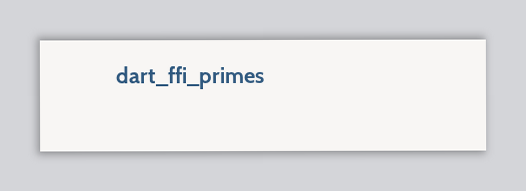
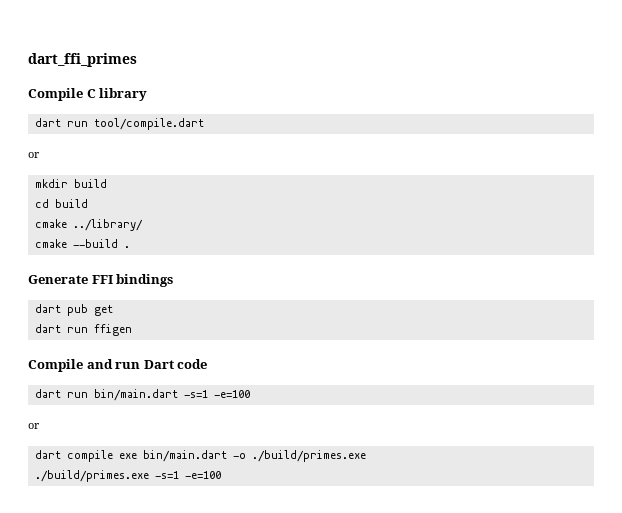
+ Compile C library
+ dart run tool/compile.dart
+ or
+ mkdir build
+ cd build
+ cmake ../library/
+ cmake --build .
+ Generate FFI bindings
+ dart pub get
+ dart run ffigen
+ Compile and run Dart code
+ dart run bin/main.dart -s=1 -e=100
+ or
+ dart compile exe bin/main.dart -o ./build/primes.exe
+ ./build/primes.exe -s=1 -e=100

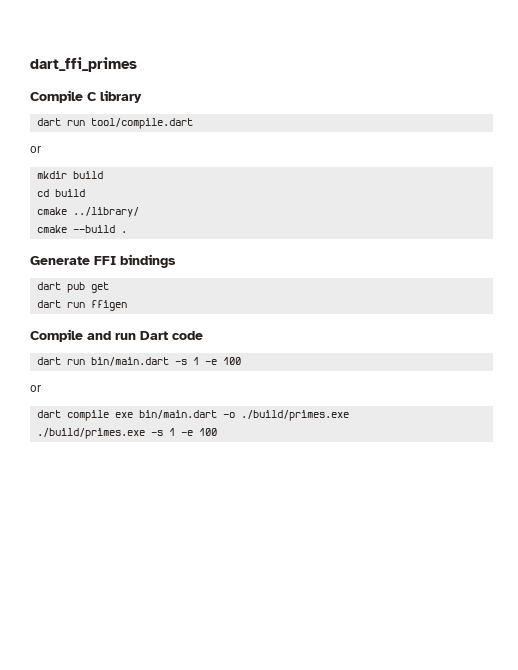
- dart run bin/main.dart -s=1 -e=100
+ dart run bin/main.dart -s 1 -e 100
- ./build/primes.exe -s=1 -e=100
+ ./build/primes.exe -s 1 -e 100

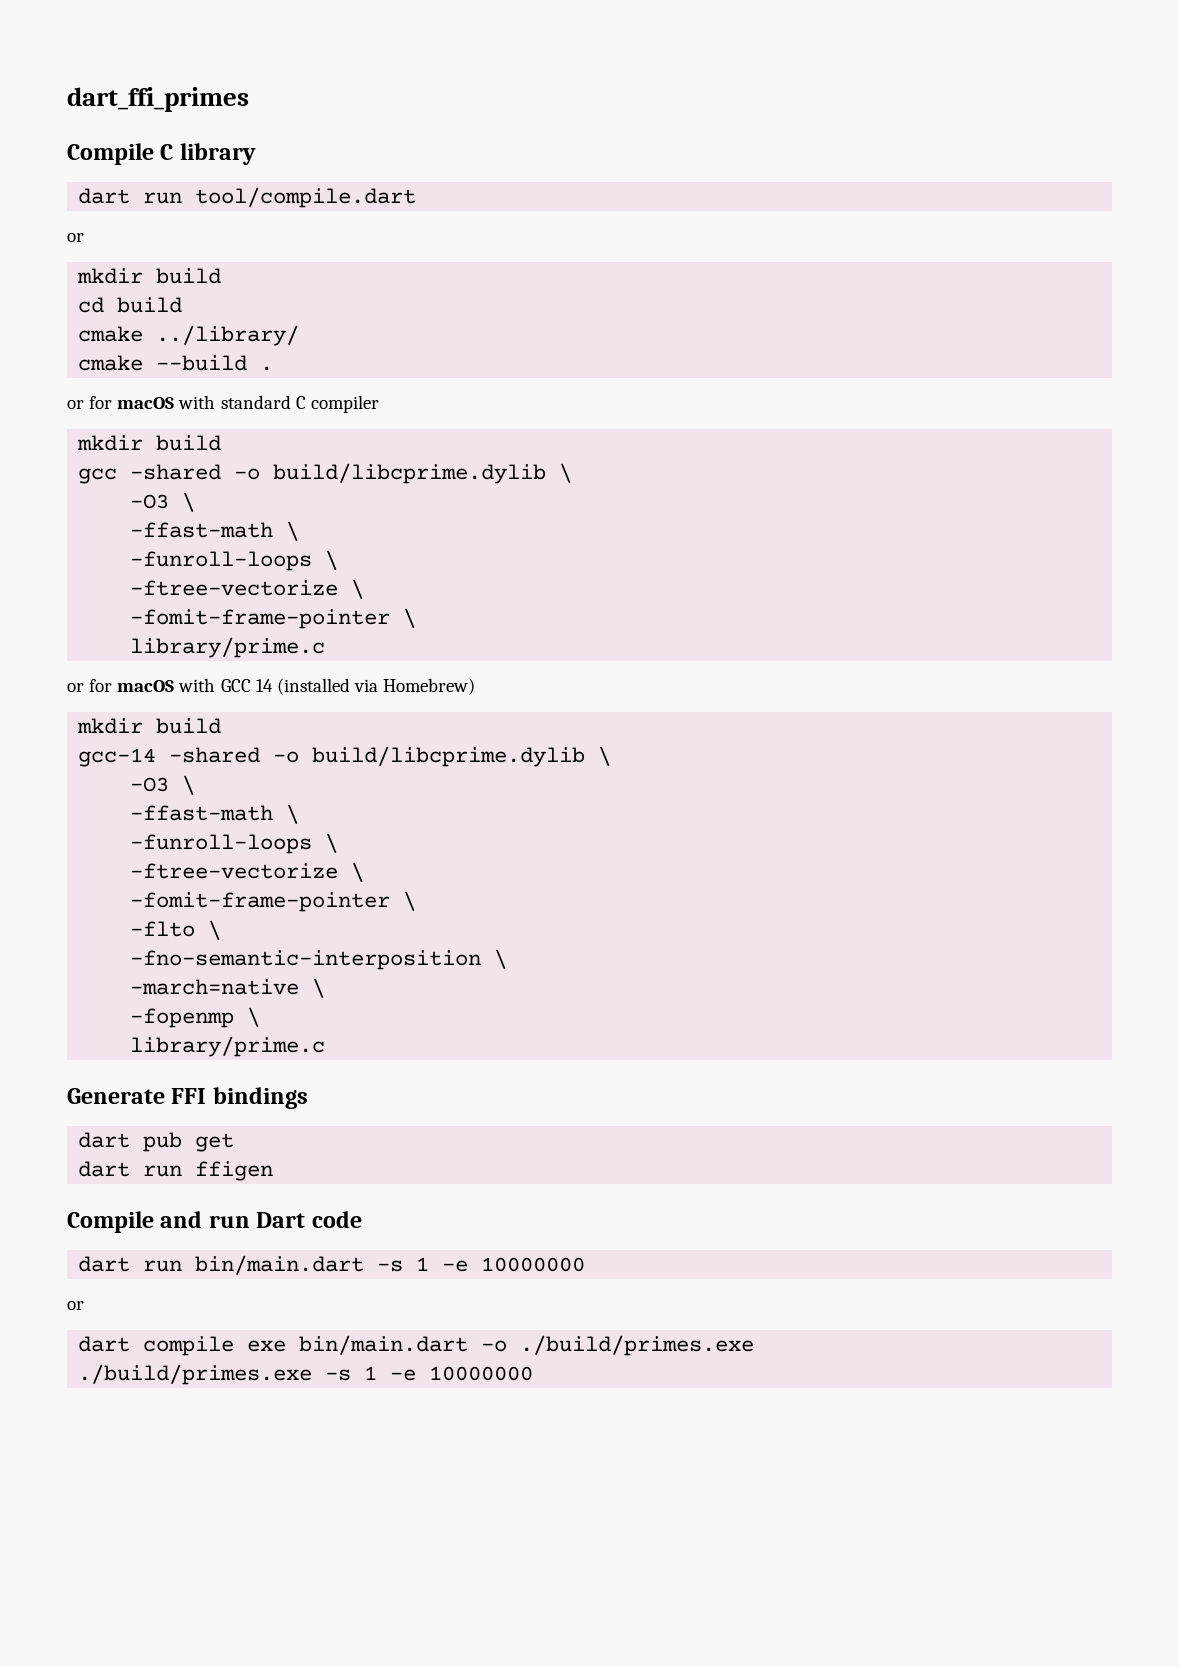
+ or for macOS with standard C compiler
+ mkdir build
+ gcc -shared -o build/libcprime.dylib \
+ -O3 \
+ -ffast-math \
+ -funroll-loops \
+ -ftree-vectorize \
+ -fomit-frame-pointer \
+ library/prime.c
+ or for macOS with GCC 14 (installed via Homebrew)
+ mkdir build
+ gcc-14 -shared -o build/libcprime.dylib \
+ -O3 \
+ -ffast-math \
+ -funroll-loops \
+ -ftree-vectorize \
+ -fomit-frame-pointer \
+ -flto \
+ -fno-semantic-interposition \
+ -march=native \
+ -fopenmp \
+ library/prime.c
- dart run bin/main.dart -s 1 -e 100
+ dart run bin/main.dart -s 1 -e 10000000
- ./build/primes.exe -s 1 -e 100
+ ./build/primes.exe -s 1 -e 10000000

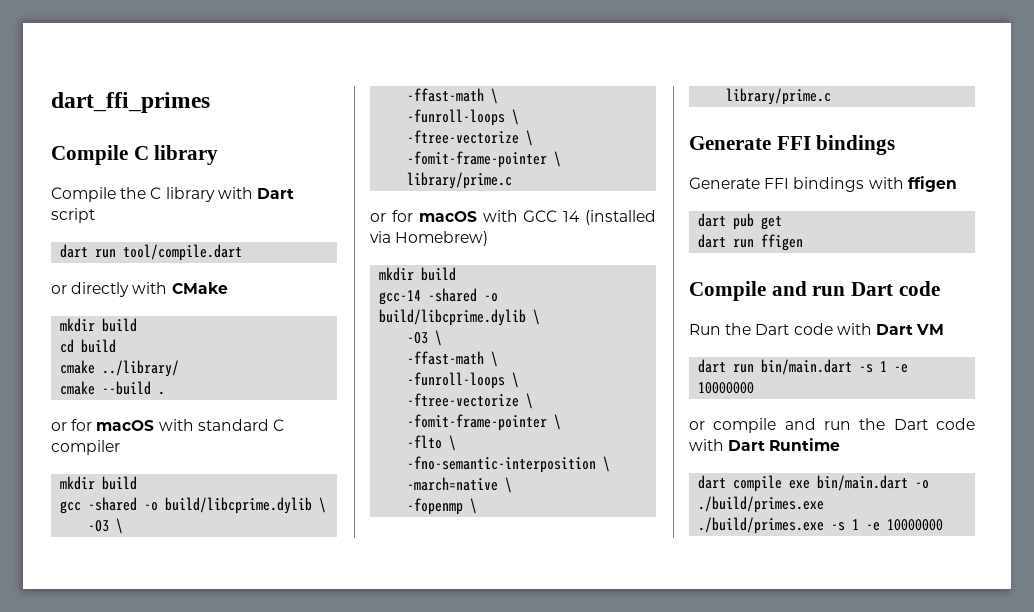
+ Compile the C library with Dart script
  dart run tool/compile.dart
- or
+ or directly with CMake
+ Generate FFI bindings with ffigen
+ Run the Dart code with Dart VM
  dart run bin/main.dart -s 1 -e 10000000
- or
+ or compile and run the Dart code with Dart Runtime

